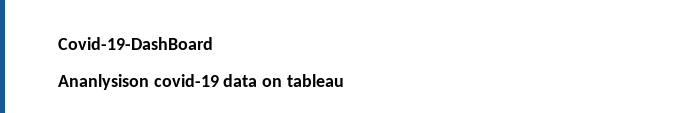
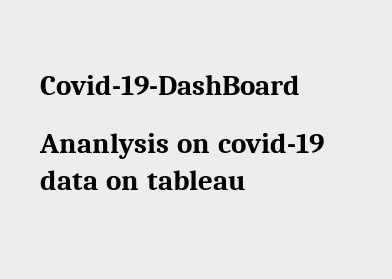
- Ananlysison covid-19 data on tableau
+ Ananlysis on covid-19 data on tableau

